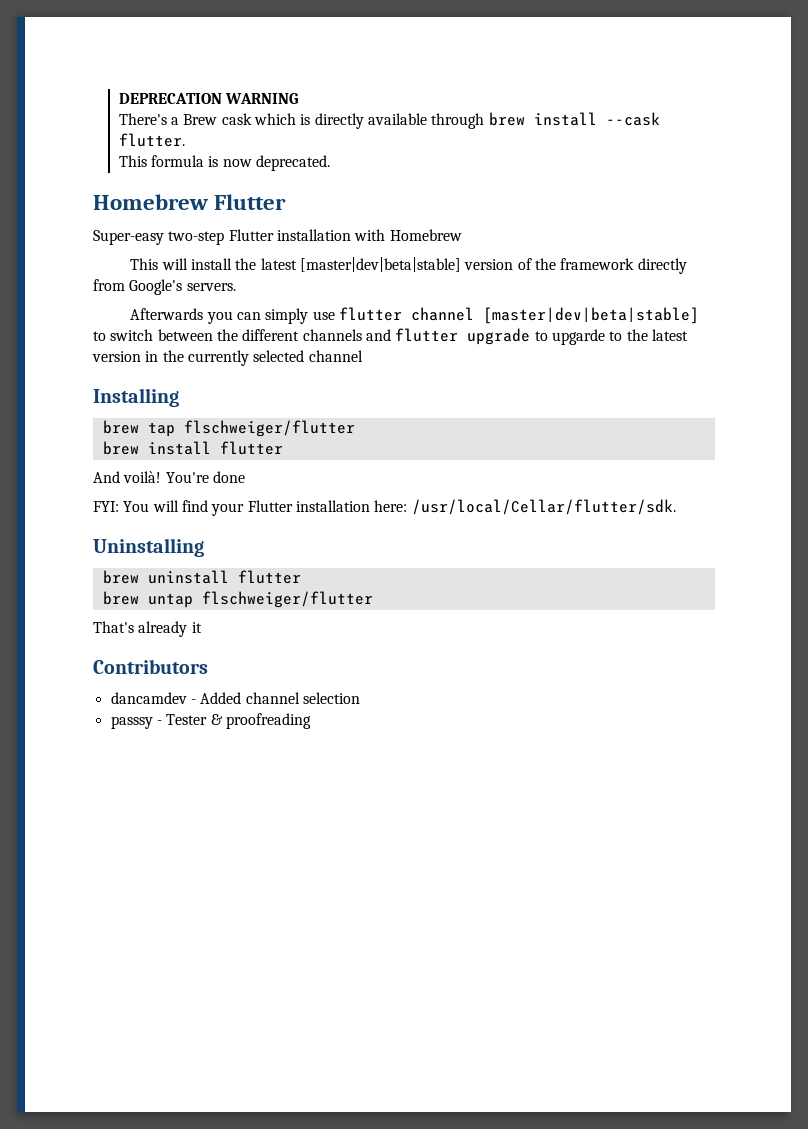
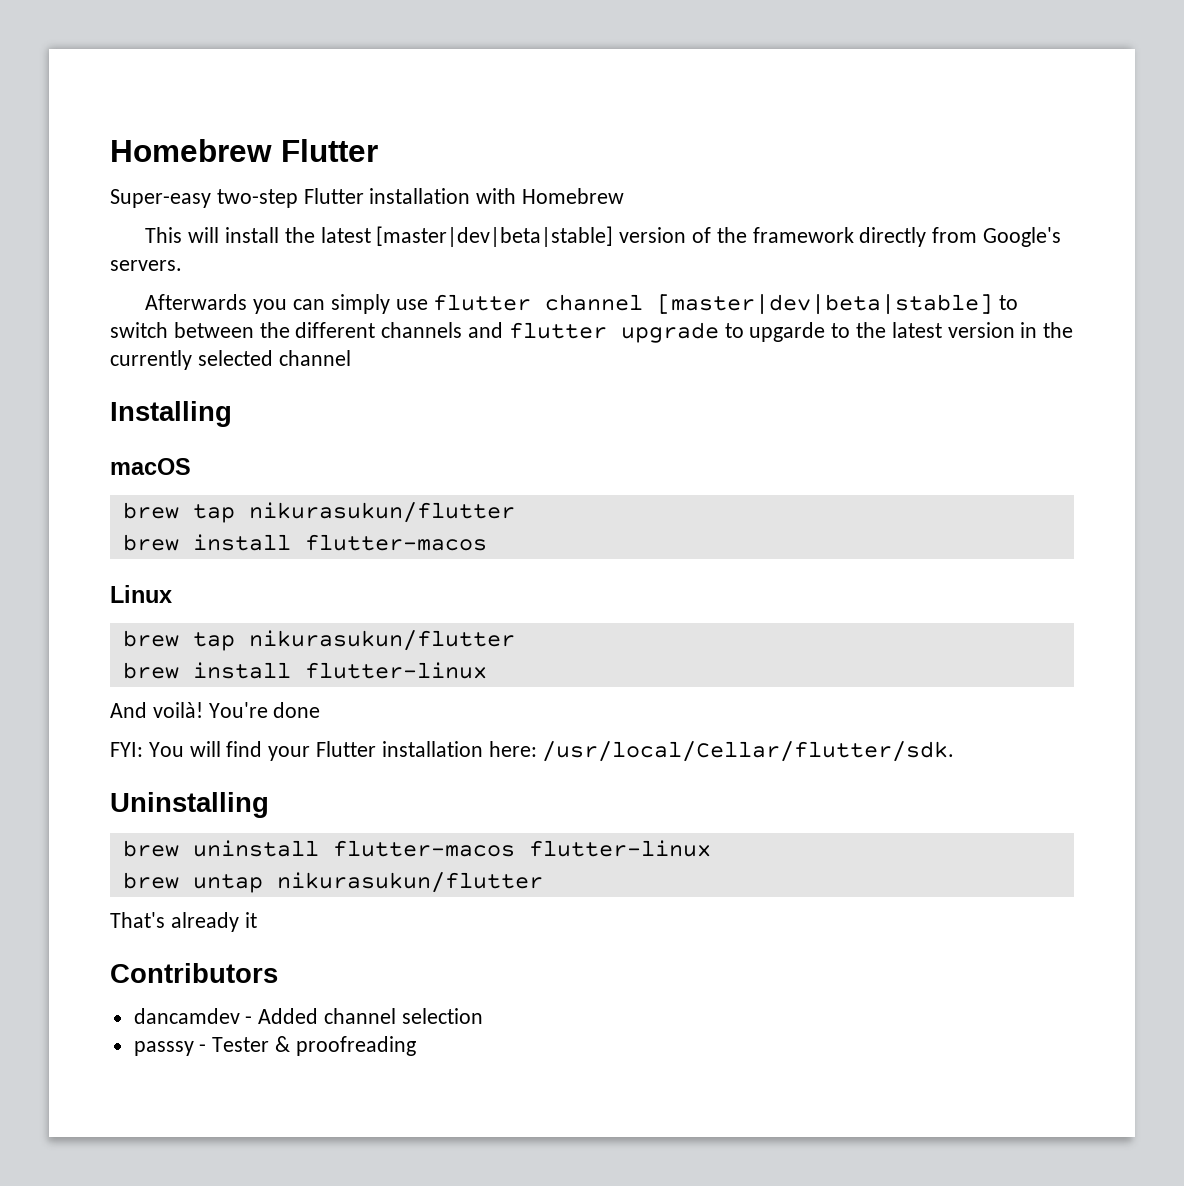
- DEPRECATION WARNING
- There's a Brew cask which is directly available through brew install --cask flutter.
- This formula is now deprecated.
- brew tap flschweiger/flutter
- brew install flutter
+ macOS
+ brew tap nikurasukun/flutter
+ brew install flutter-macos
+ Linux
+ brew tap nikurasukun/flutter
+ brew install flutter-linux
- brew uninstall flutter
+ brew uninstall flutter-macos flutter-linux
- brew untap flschweiger/flutter
+ brew untap nikurasukun/flutter

